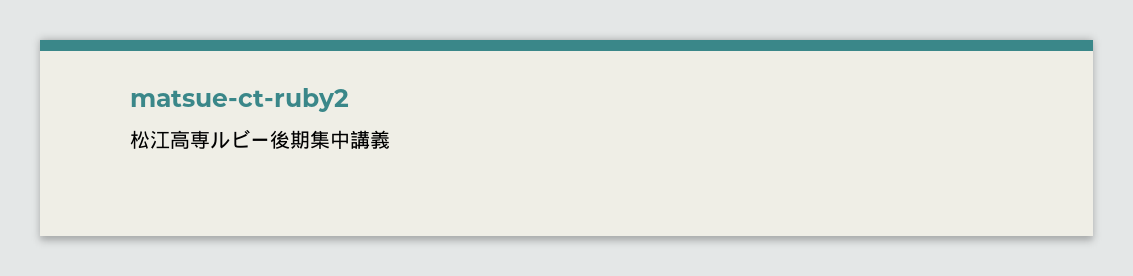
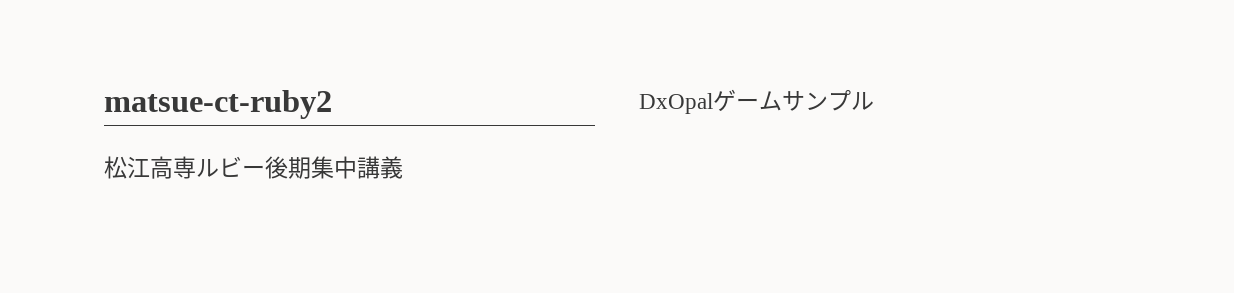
+ DxOpalゲームサンプル

